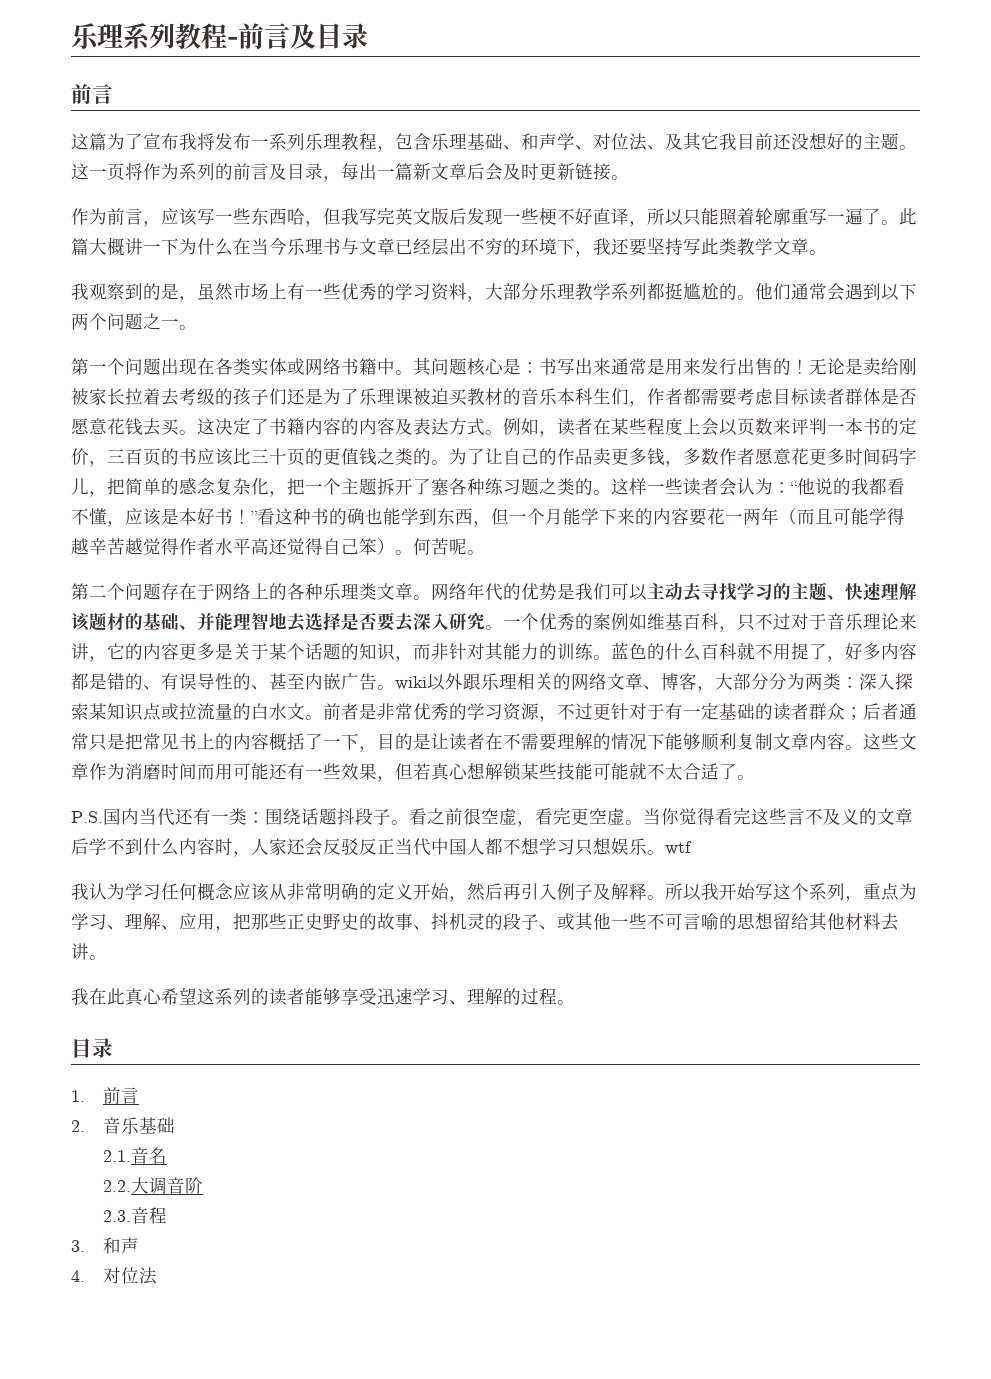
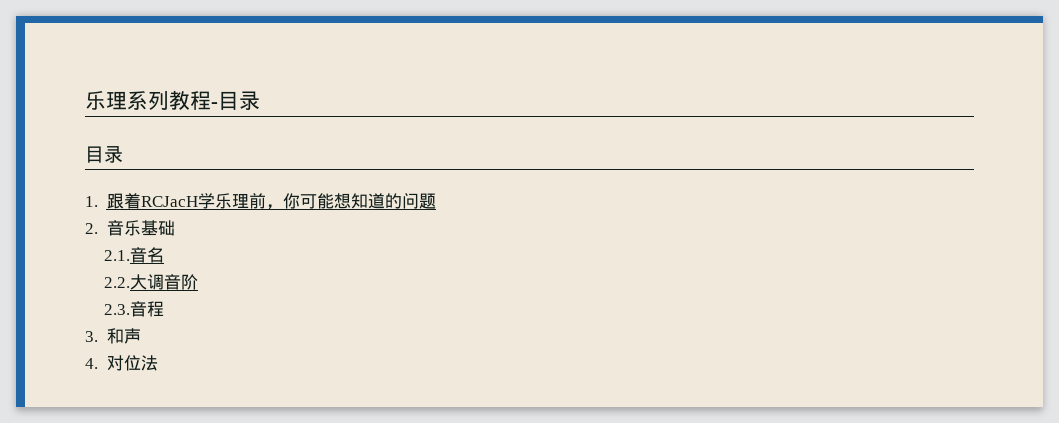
- 乐理系列教程-前言及目录
- 前言
- 这篇为了宣布我将发布一系列乐理教程，包含乐理基础、和声学、对位法、及其它我目前还没想好的主题。这一页将作为系列的前言及目录，每出一篇新文章后会及时更新链接。
- 作为前言，应该写一些东西哈，但我写完英文版后发现一些梗不好直译，所以只能照着轮廓重写一遍了。此篇大概讲一下为什么在当今乐理书与文章已经层出不穷的环境下，我还要坚持写此类教学文章。
- 我观察到的是，虽然市场上有一些优秀的学习资料，大部分乐理教学系列都挺尴尬的。他们通常会遇到以下两个问题之一。
- 第一个问题出现在各类实体或网络书籍中。其问题核心是：书写出来通常是用来发行出售的！无论是卖给刚被家长拉着去考级的孩子们还是为了乐理课被迫买教材的音乐本科生们，作者都需要考虑目标读者群体是否愿意花钱去买。这决定了书籍内容的内容及表达方式。例如，读者在某些程度上会以页数来评判一本书的定价，三百页的书应该比三十页的更值钱之类的。为了让自己的作品卖更多钱，多数作者愿意花更多时间码字儿，把简单的感念复杂化，把一个主题拆开了塞各种练习题之类的。这样一些读者会认为：“他说的我都看不懂，应该是本好书！”看这种书的确也能学到东西，但一个月能学下来的内容要花一两年（而且可能学得越辛苦越觉得作者水平高还觉得自己笨）。何苦呢。
- 第二个问题存在于网络上的各种乐理类文章。网络年代的优势是我们可以主动去寻找学习的主题、快速理解该题材的基础、并能理智地去选择是否要去深入研究。一个优秀的案例如维基百科，只不过对于音乐理论来讲，它的内容更多是关于某个话题的知识，而非针对其能力的训练。蓝色的什么百科就不用提了，好多内容都是错的、有误导性的、甚至内嵌广告。wiki以外跟乐理相关的网络文章、博客，大部分分为两类：深入探索某知识点或拉流量的白水文。前者是非常优秀的学习资源，不过更针对于有一定基础的读者群众；后者通常只是把常见书上的内容概括了一下，目的是让读者在不需要理解的情况下能够顺利复制文章内容。这些文章作为消磨时间而用可能还有一些效果，但若真心想解锁某些技能可能就不太合适了。
- P.S.国内当代还有一类：围绕话题抖段子。看之前很空虚，看完更空虚。当你觉得看完这些言不及义的文章后学不到什么内容时，人家还会反驳反正当代中国人都不想学习只想娱乐。wtf
- 我认为学习任何概念应该从非常明确的定义开始，然后再引入例子及解释。所以我开始写这个系列，重点为学习、理解、应用，把那些正史野史的故事、抖机灵的段子、或其他一些不可言喻的思想留给其他材料去讲。
- 我在此真心希望这系列的读者能够享受迅速学习、理解的过程。
+ 乐理系列教程-目录
  目录
- 1.前言
+ 1.跟着RCJacH学乐理前，你可能想知道的问题

